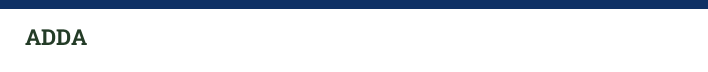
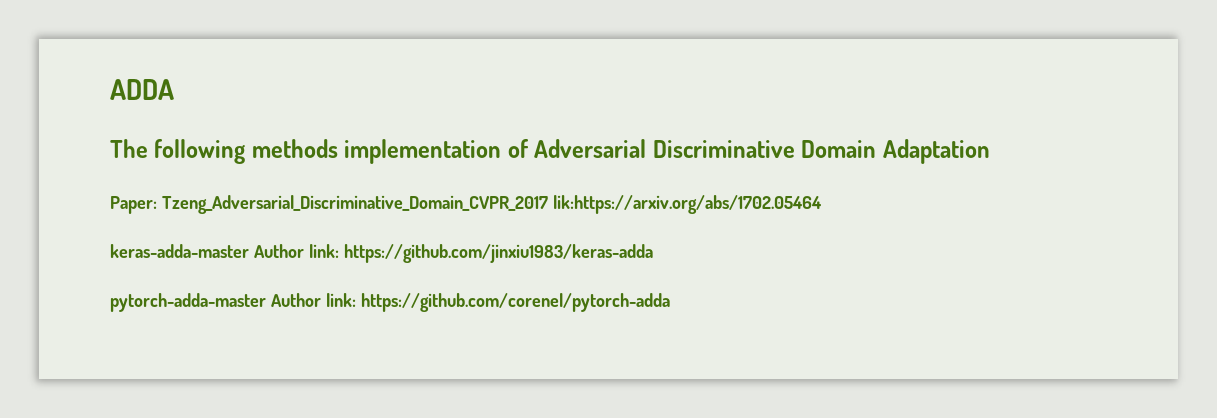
+ The following methods implementation of Adversarial Discriminative Domain Adaptation
+ Paper: Tzeng_Adversarial_Discriminative_Domain_CVPR_2017 lik:https://arxiv.org/abs/1702.05464
+ keras-adda-master Author link: https://github.com/jinxiu1983/keras-adda
+ pytorch-adda-master Author link: https://github.com/corenel/pytorch-adda

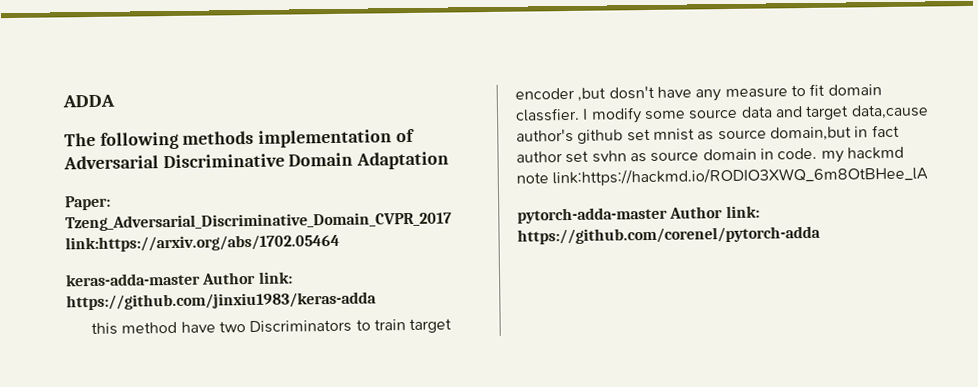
- Paper: Tzeng_Adversarial_Discriminative_Domain_CVPR_2017 lik:https://arxiv.org/abs/1702.05464
+ Paper: Tzeng_Adversarial_Discriminative_Domain_CVPR_2017 link:https://arxiv.org/abs/1702.05464
+ this method have two Discriminators to train target encoder ,but dosn't have any measure to fit domain classfier. I modify some source data and target data,cause author's github set mnist as source domain,but in fact author set svhn as source domain in code. my hackmd note link:https://hackmd.io/RODIO3XWQ_6m8OtBHee_lA

